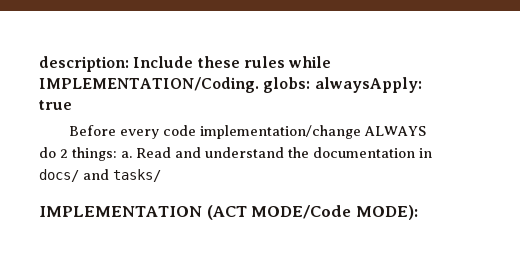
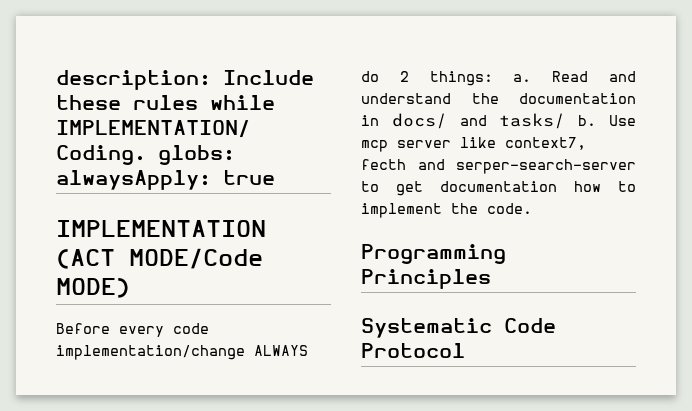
+ IMPLEMENTATION (ACT MODE/Code MODE)
- Read and understand the documentation in docs/ and tasks/
- IMPLEMENTATION (ACT MODE/Code MODE):
+ Read and understand the documentation in docs/ and tasks/ b. Use mcp server like context7, fecth and serper-search-server to get documentation how to implement the code.
+ Programming Principles
+ Systematic Code Protocol

